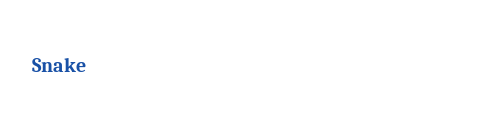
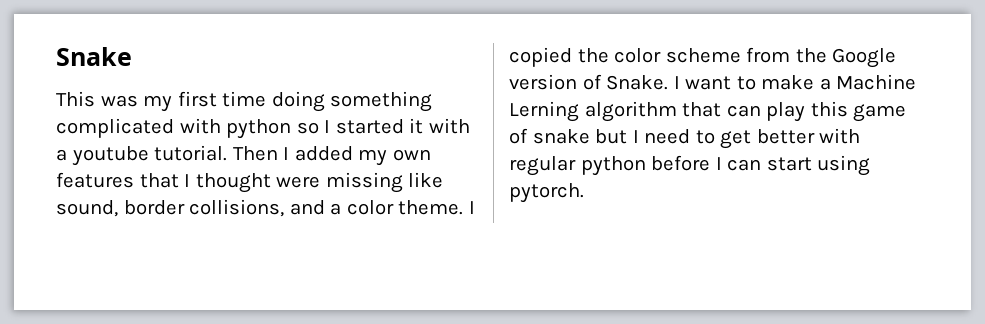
+ This was my first time doing something complicated with python so I started it with a youtube tutorial. Then I added my own features that I thought were missing like sound, border collisions, and a color theme. I copied the color scheme from the Google version of Snake. I want to make a Machine Lerning algorithm that can play this game of snake but I need to get better with regular python before I can start using pytorch.

